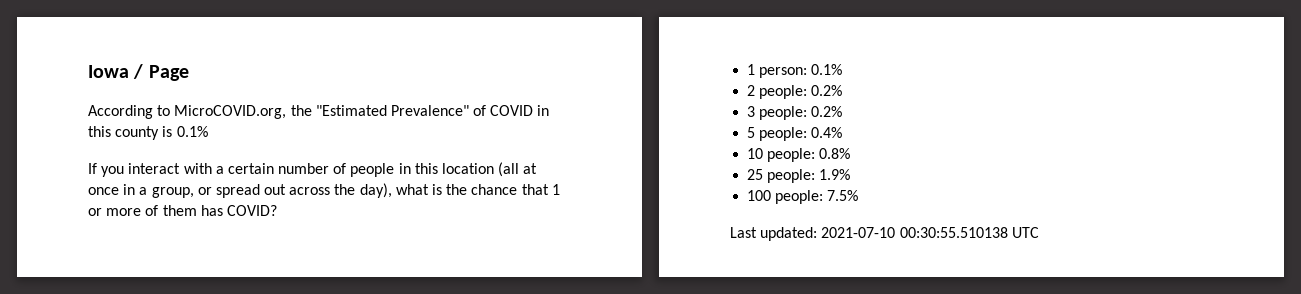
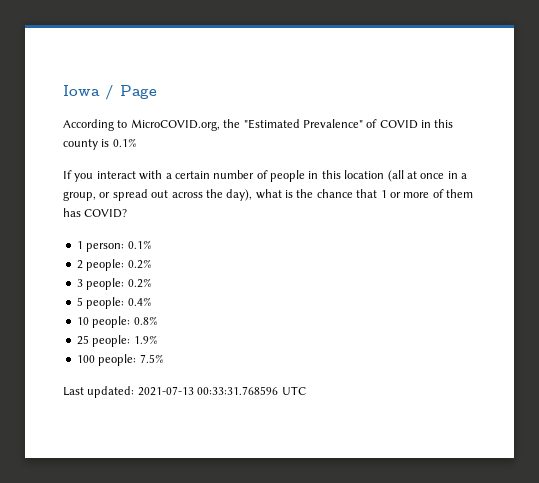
- Last updated: 2021-07-10 00:30:55.510138 UTC
+ Last updated: 2021-07-13 00:33:31.768596 UTC

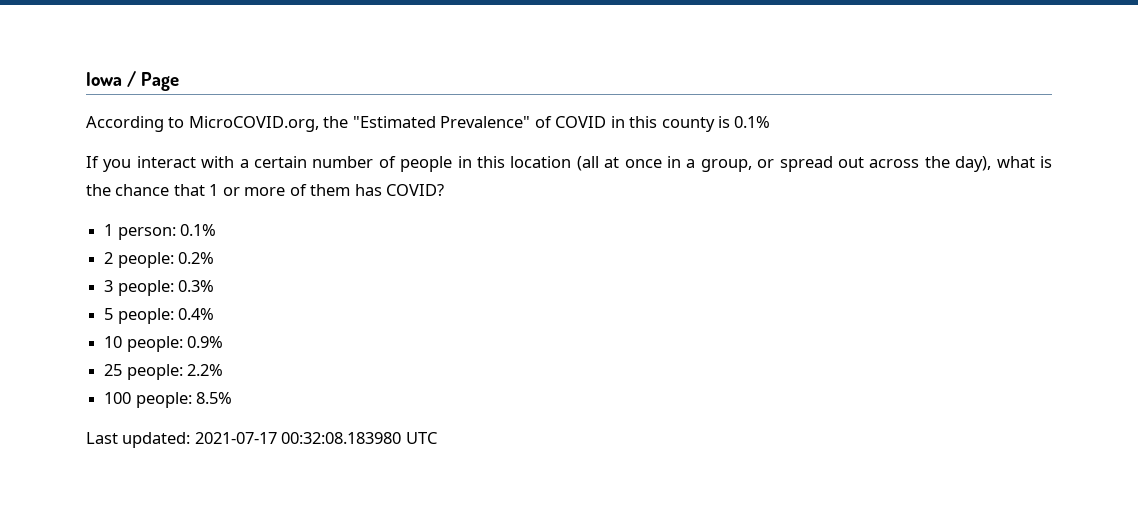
- 3 people: 0.2%
+ 3 people: 0.3%
- 10 people: 0.8%
+ 10 people: 0.9%
- 25 people: 1.9%
+ 25 people: 2.2%
- 100 people: 7.5%
+ 100 people: 8.5%
- Last updated: 2021-07-13 00:33:31.768596 UTC
+ Last updated: 2021-07-17 00:32:08.183980 UTC

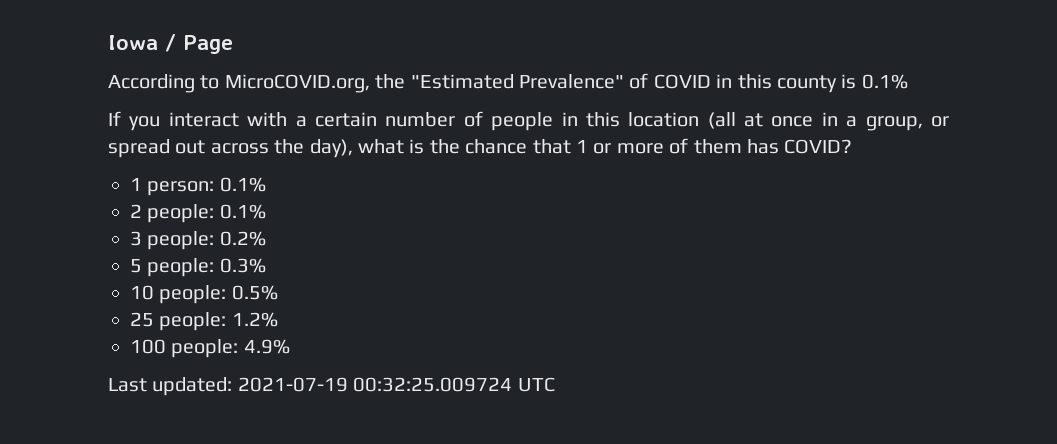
- 2 people: 0.2%
+ 2 people: 0.1%
- 3 people: 0.3%
+ 3 people: 0.2%
- 5 people: 0.4%
+ 5 people: 0.3%
- 10 people: 0.9%
+ 10 people: 0.5%
- 25 people: 2.2%
+ 25 people: 1.2%
- 100 people: 8.5%
+ 100 people: 4.9%
- Last updated: 2021-07-17 00:32:08.183980 UTC
+ Last updated: 2021-07-19 00:32:25.009724 UTC

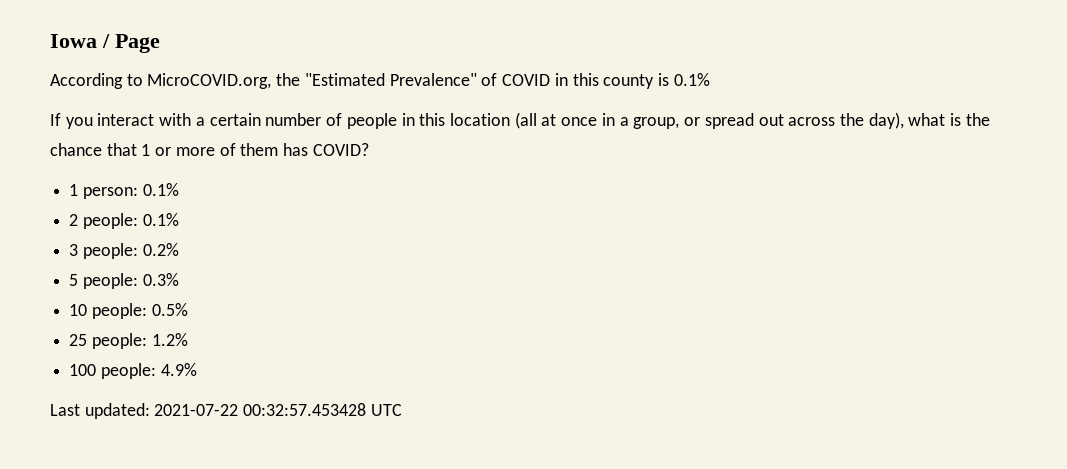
- Last updated: 2021-07-19 00:32:25.009724 UTC
+ Last updated: 2021-07-22 00:32:57.453428 UTC

